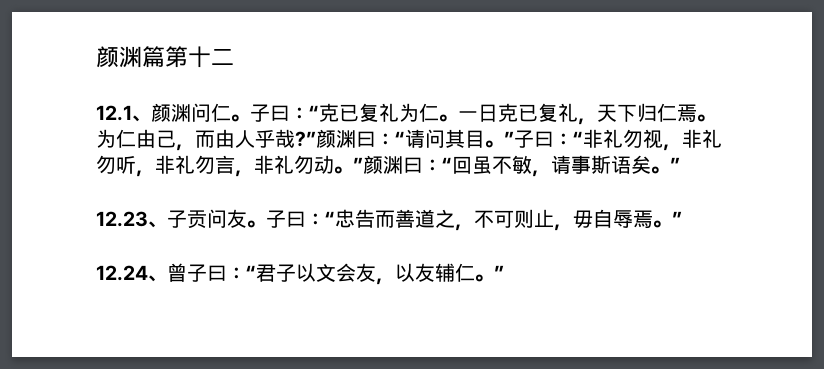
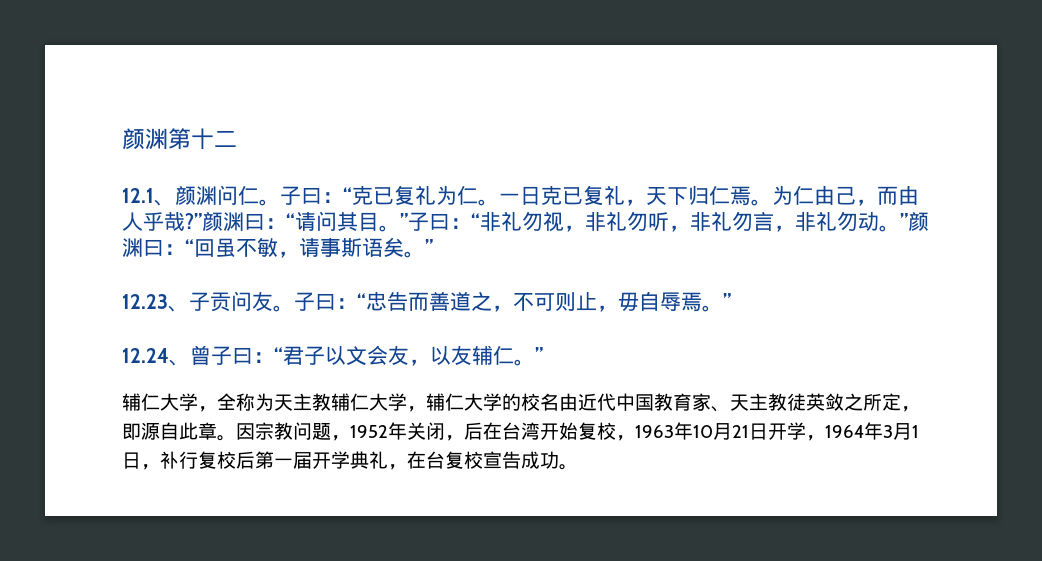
- 颜渊篇第十二
+ 颜渊第十二
+ 辅仁大学，全称为天主教辅仁大学，辅仁大学的校名由近代中国教育家、天主教徒英敛之所定，即源自此章。因宗教问题，1952年关闭，后在台湾开始复校，1963年10月21日开学，1964年3月1日，补行复校后第一届开学典礼，在台复校宣告成功。

